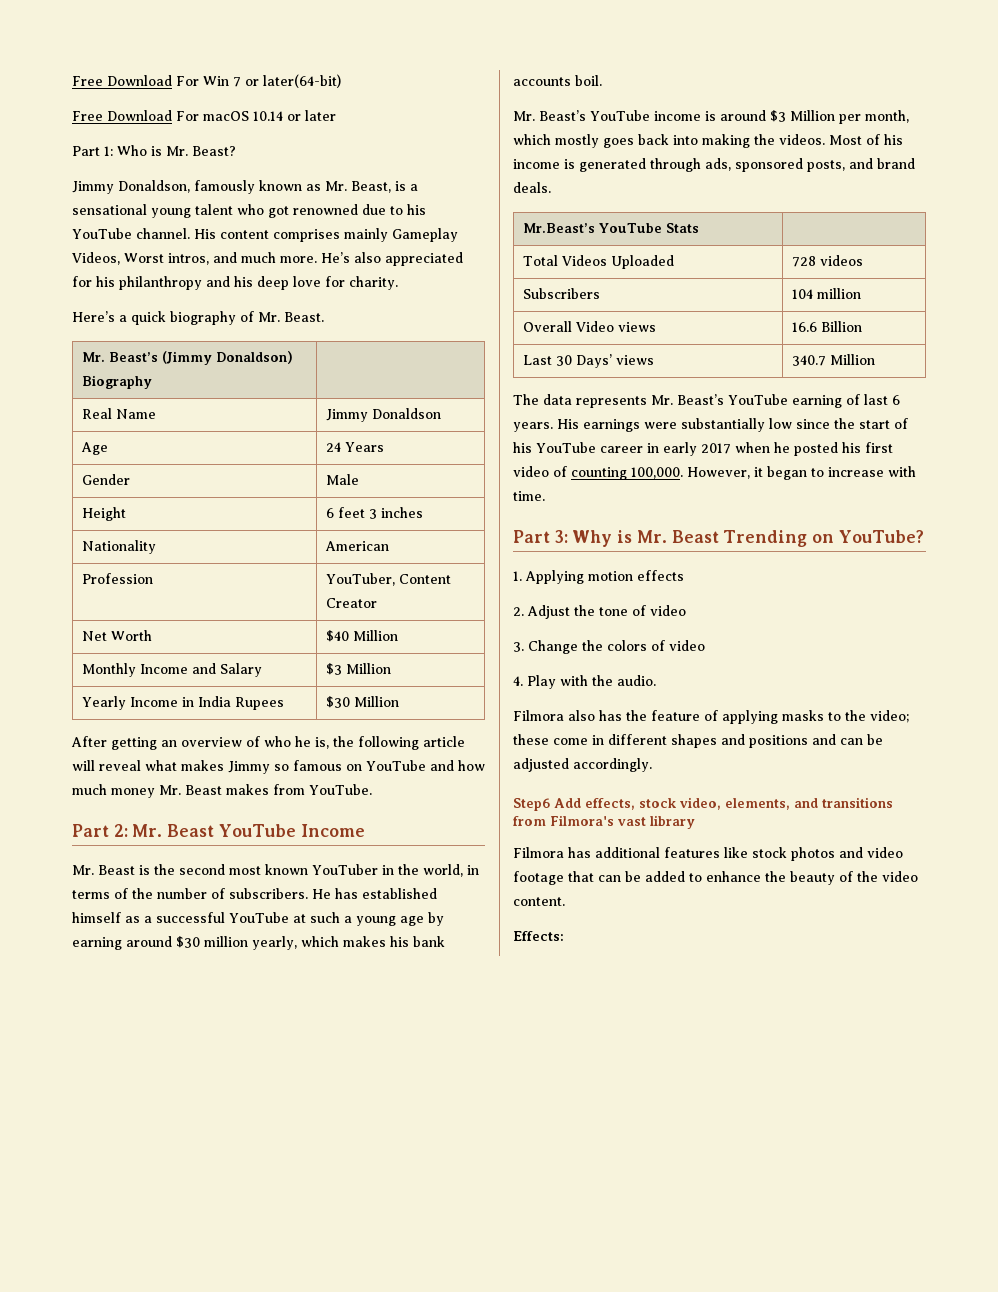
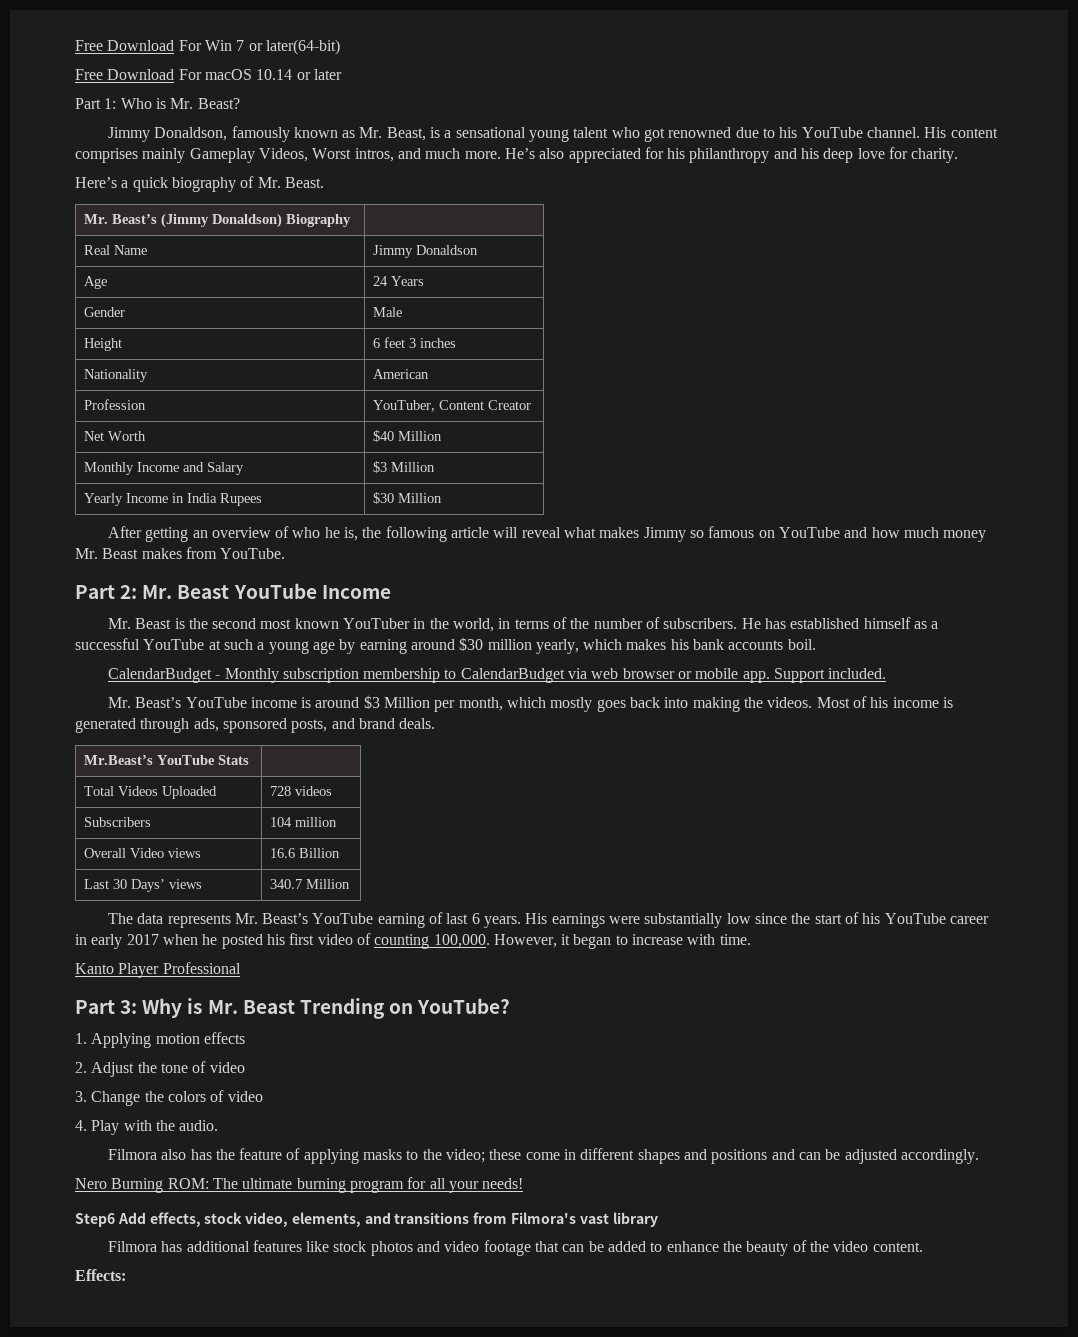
+ CalendarBudget - Monthly subscription membership to CalendarBudget via web browser or mobile app. Support included.
+ Kanto Player Professional
+ Nero Burning ROM: The ultimate burning program for all your needs!

